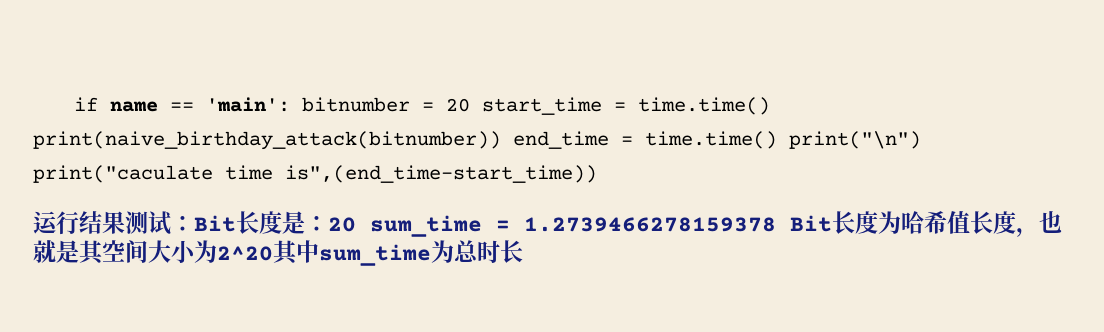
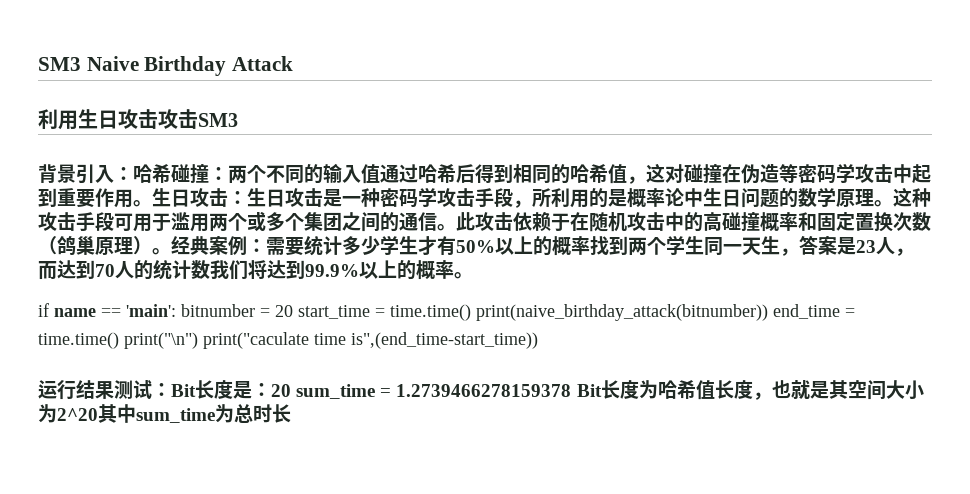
+ SM3 Naive Birthday Attack
+ 利用生日攻击攻击SM3
+ 背景引入：哈希碰撞：两个不同的输入值通过哈希后得到相同的哈希值，这对碰撞在伪造等密码学攻击中起到重要作用。生日攻击：生日攻击是一种密码学攻击手段，所利用的是概率论中生日问题的数学原理。这种攻击手段可用于滥用两个或多个集团之间的通信。此攻击依赖于在随机攻击中的高碰撞概率和固定置换次数（鸽巢原理）。经典案例：需要统计多少学生才有50%以上的概率找到两个学生同一天生，答案是23人，而达到70人的统计数我们将达到99.9%以上的概率。

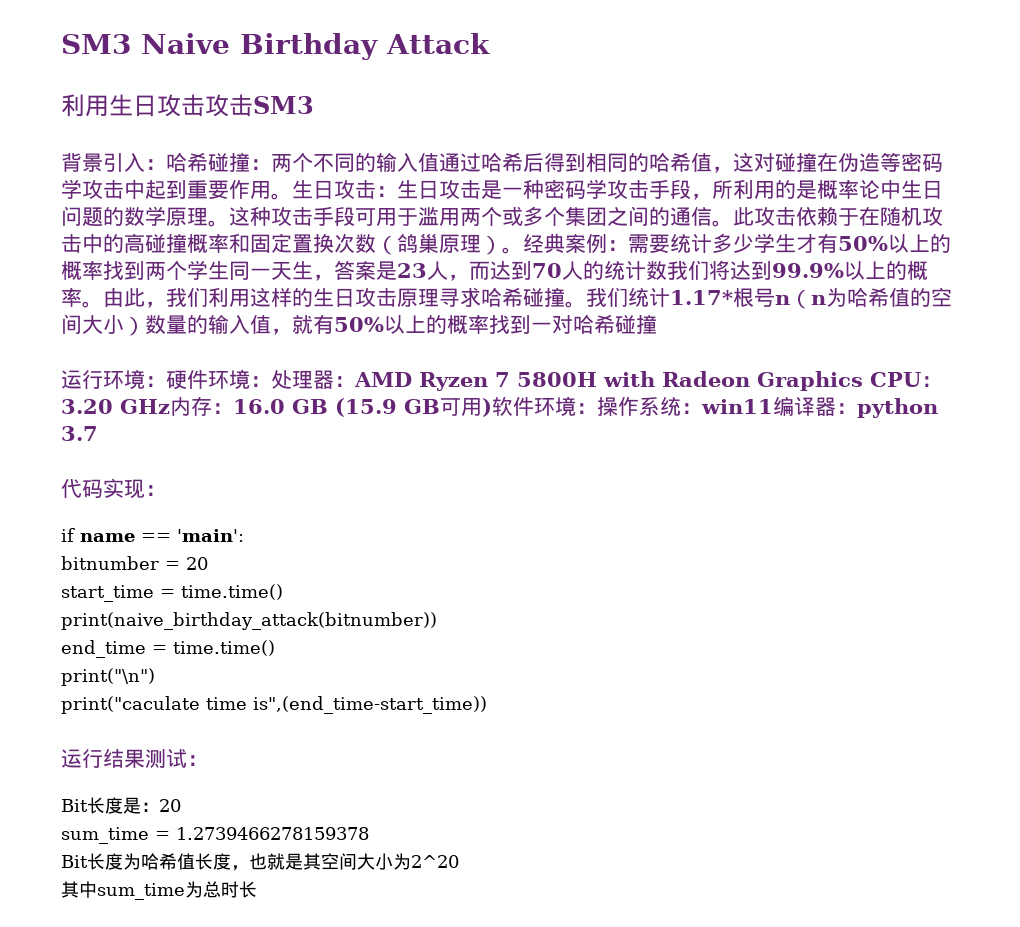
+ 由此，我们利用这样的生日攻击原理寻求哈希碰撞。我们统计1.17*根号n（n为哈希值的空间大小）数量的输入值，就有50%以上的概率找到一对哈希碰撞
+ 运行环境：硬件环境：处理器：AMD Ryzen 7 5800H with Radeon Graphics CPU：3.20 GHz内存：16.0 GB (15.9 GB可用)软件环境：操作系统：win11编译器：python 3.7
+ 代码实现：
- if name == 'main': bitnumber = 20 start_time = time.time() print(naive_birthday_attack(bitnumber)) end_time = time.time() print("\n") print("caculate time is",(end_time-start_time))
+ if name == 'main':
+ bitnumber = 20
+ start_time = time.time()
+ print(naive_birthday_attack(bitnumber))
+ end_time = time.time()
+ print("\n")
+ print("caculate time is",(end_time-start_time))
- 运行结果测试：Bit长度是：20 sum_time = 1.2739466278159378 Bit长度为哈希值长度，也就是其空间大小为2^20其中sum_time为总时长
+ 运行结果测试：
+ Bit长度是：20
+ sum_time = 1.2739466278159378
+ Bit长度为哈希值长度，也就是其空间大小为2^20
+ 其中sum_time为总时长

